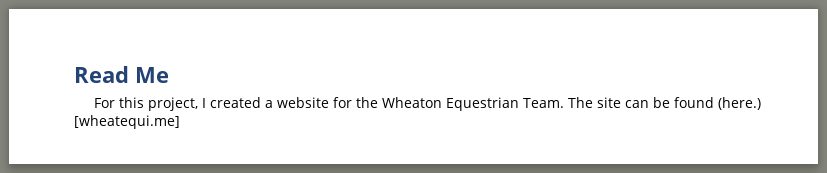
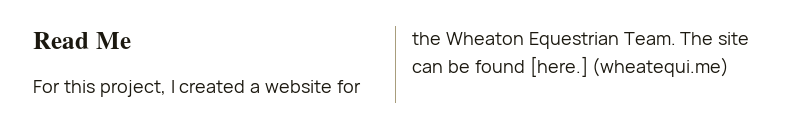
- The site can be found (here.) [wheatequi.me]
+ The site can be found [here.] (wheatequi.me)

